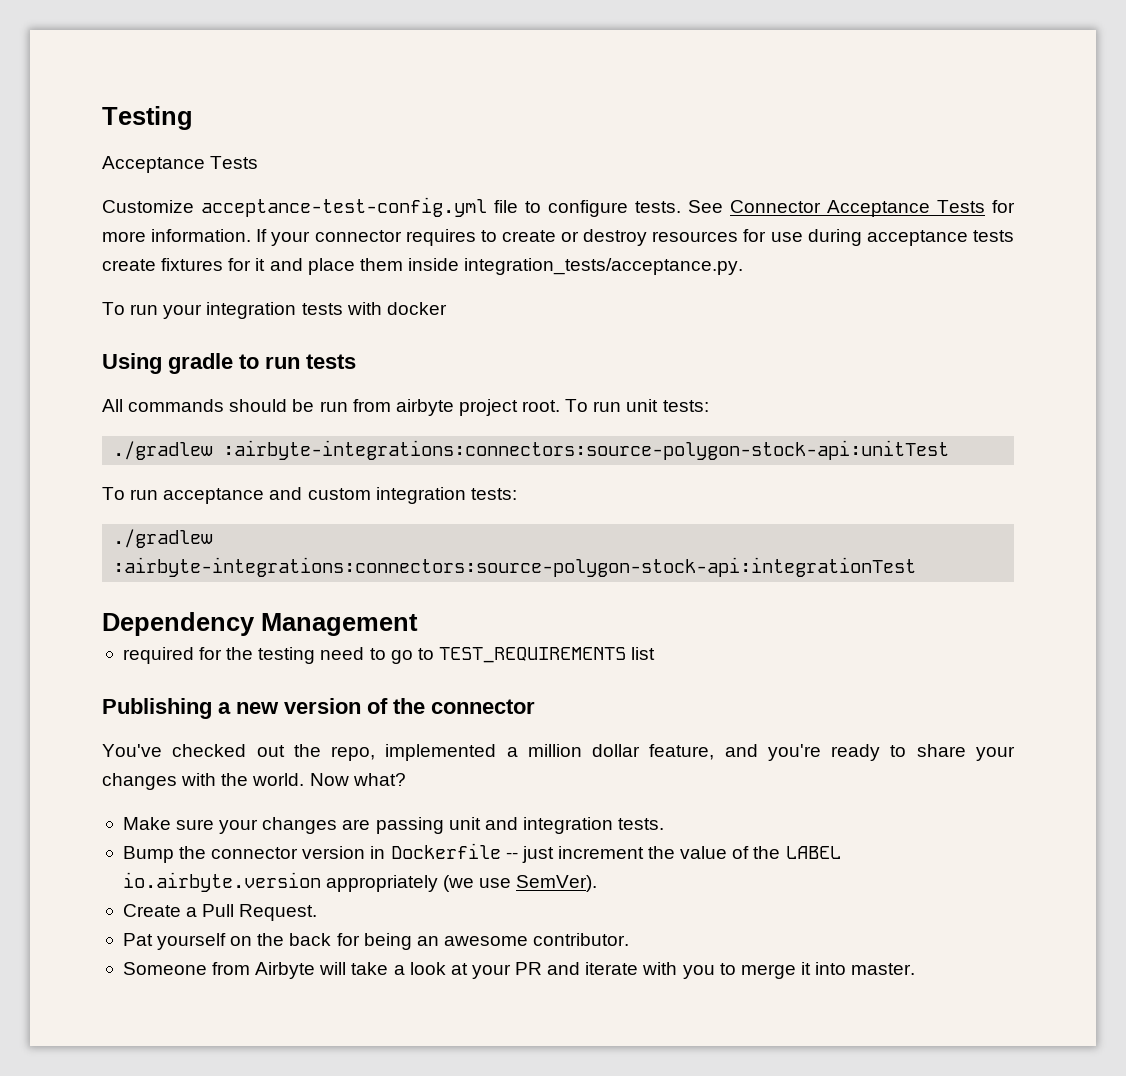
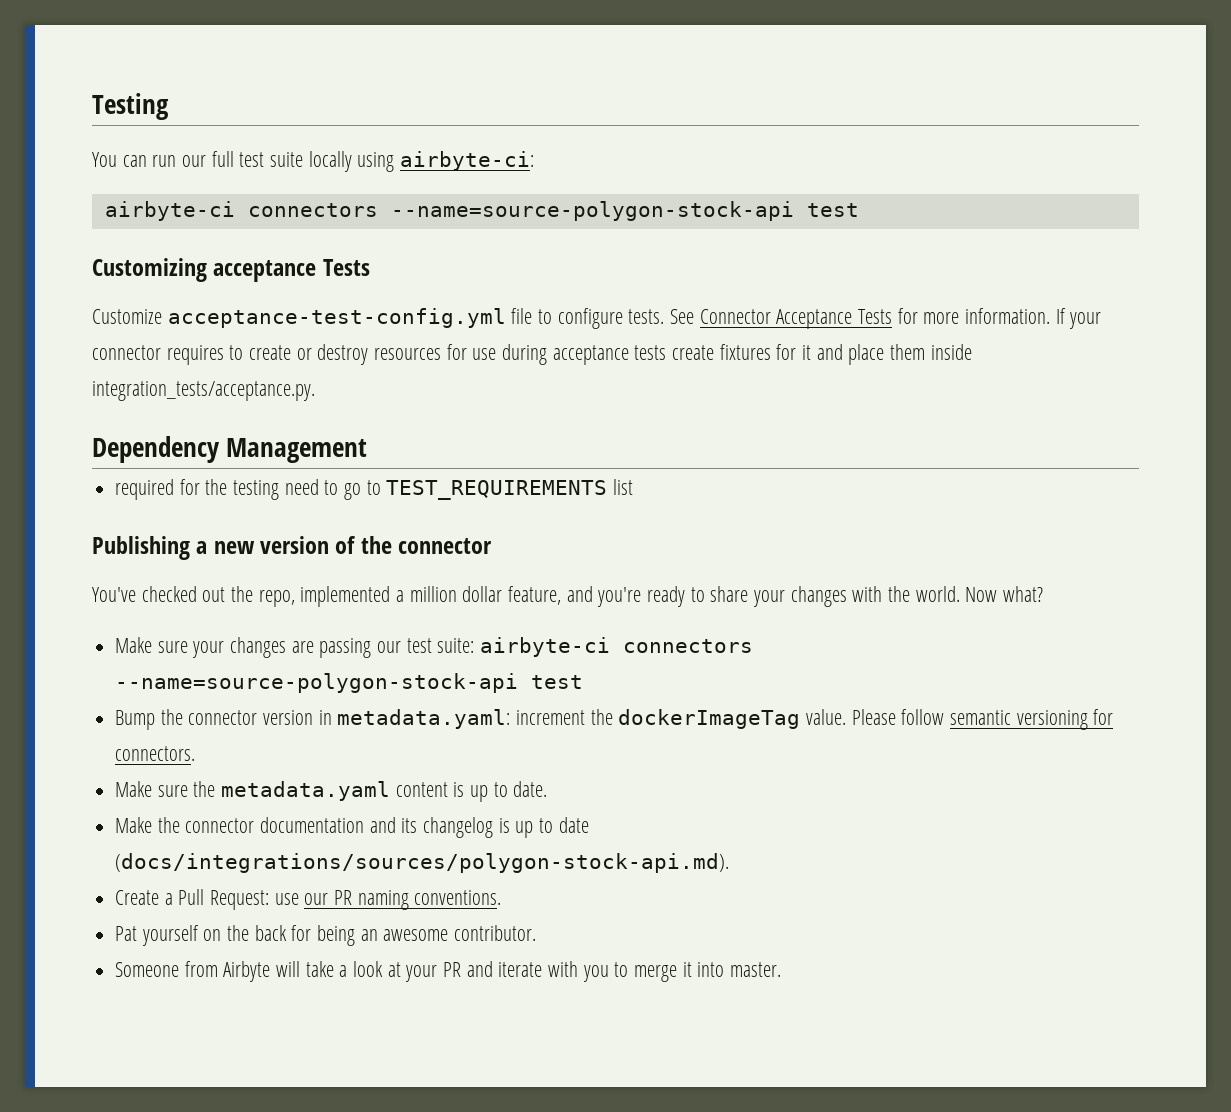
  Testing
- Acceptance Tests
+ You can run our full test suite locally using airbyte-ci:
+ airbyte-ci connectors --name=source-polygon-stock-api test
+ Customizing acceptance Tests
- To run your integration tests with docker
- Using gradle to run tests
- All commands should be run from airbyte project root. To run unit tests:
- ./gradlew :airbyte-integrations:connectors:source-polygon-stock-api:unitTest
- To run acceptance and custom integration tests:
- ./gradlew :airbyte-integrations:connectors:source-polygon-stock-api:integrationTest
- Make sure your changes are passing unit and integration tests.
+ Make sure your changes are passing our test suite: airbyte-ci connectors --name=source-polygon-stock-api test
- Bump the connector version in Dockerfile -- just increment the value of the LABEL io.airbyte.version appropriately (we use SemVer).
- Create a Pull Request.
+ Bump the connector version in metadata.yaml: increment the dockerImageTag value. Please follow semantic versioning for connectors.
+ Make sure the metadata.yaml content is up to date.
+ Make the connector documentation and its changelog is up to date (docs/integrations/sources/polygon-stock-api.md).
+ Create a Pull Request: use our PR naming conventions.

